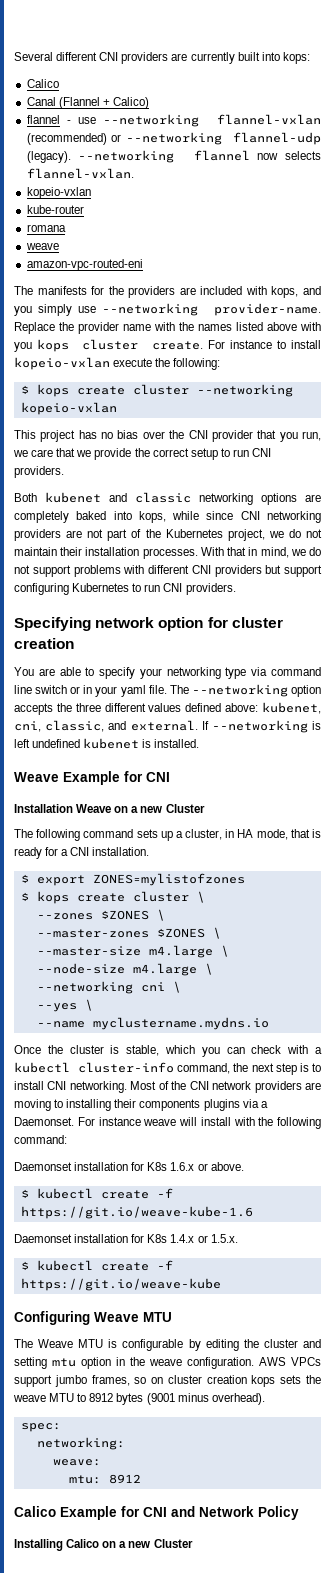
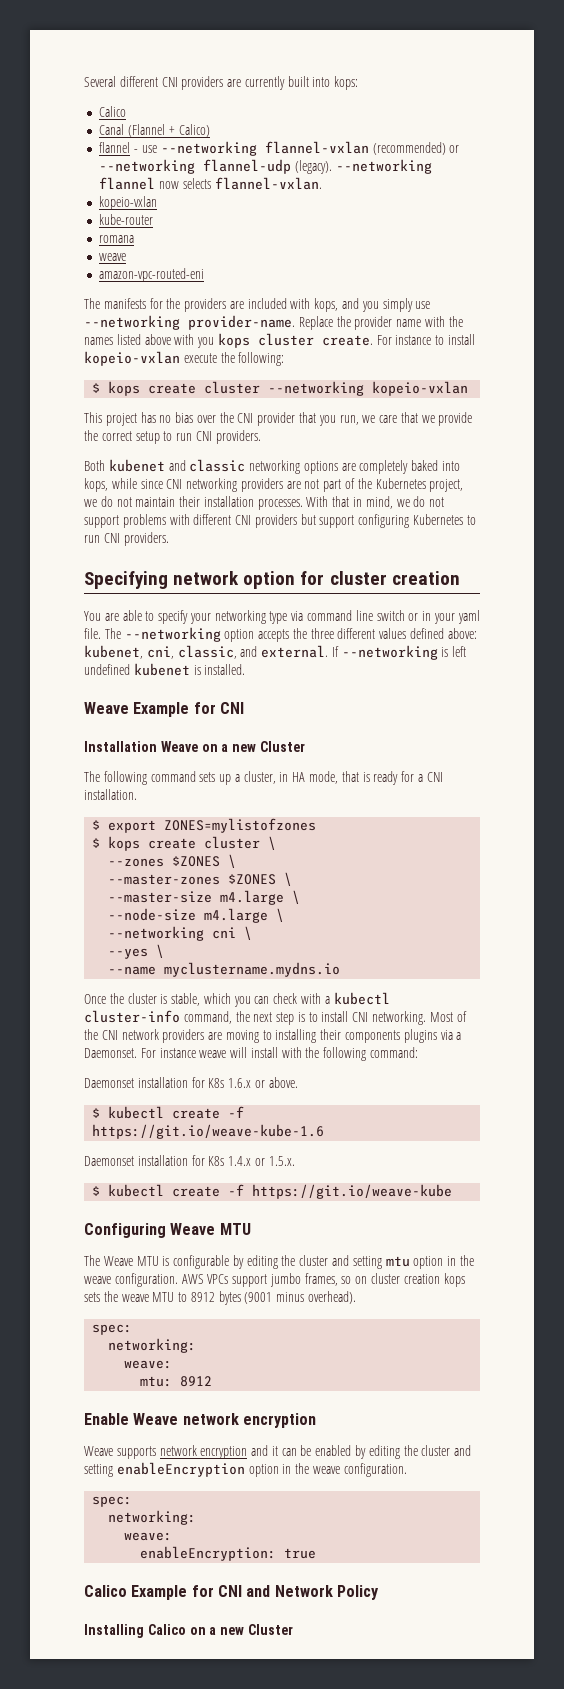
+ Enable Weave network encryption
+ Weave supports network encryption and it can be enabled by editing the cluster and setting enableEncryption option in the weave configuration.
+ spec:
+ networking:
+ weave:
+ enableEncryption: true

